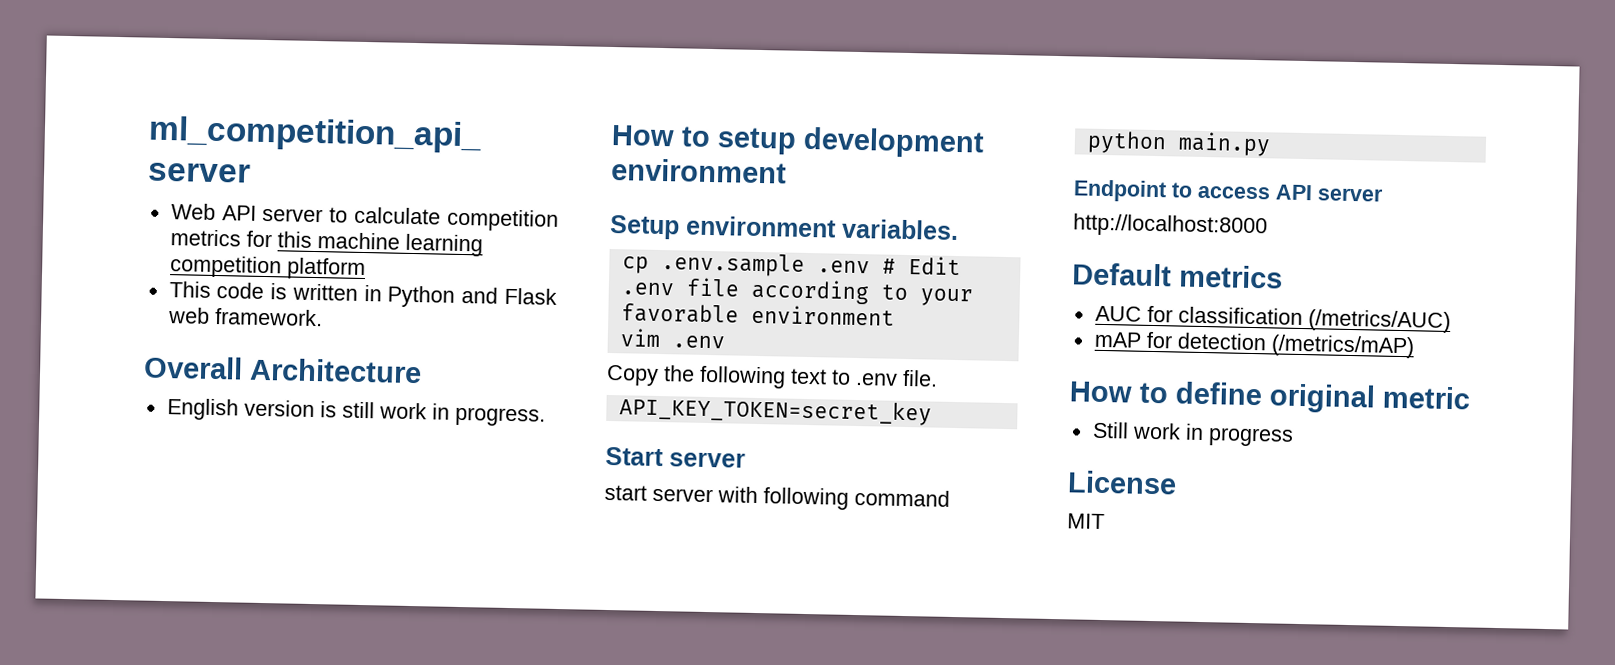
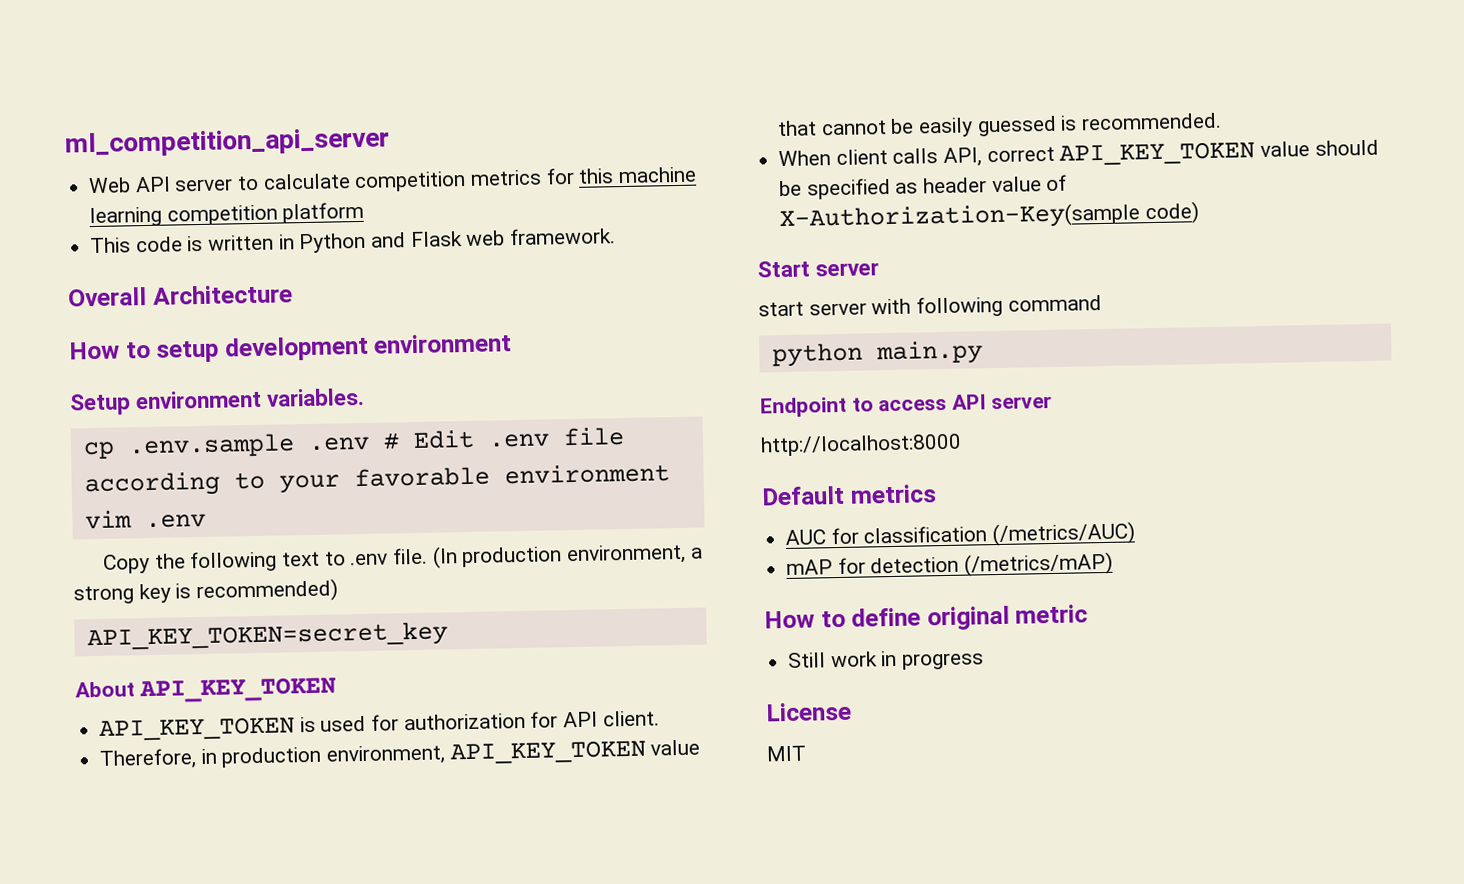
- English version is still work in progress.
- Copy the following text to .env file.
+ Copy the following text to .env file. (In production environment, a strong key is recommended)
  API_KEY_TOKEN=secret_key
+ About API_KEY_TOKEN
+ API_KEY_TOKEN is used for authorization for API client.
+ Therefore, in production environment, API_KEY_TOKEN value that cannot be easily guessed is recommended.
+ When client calls API, correct API_KEY_TOKEN value should be specified as header value of X-Authorization-Key(sample code)

